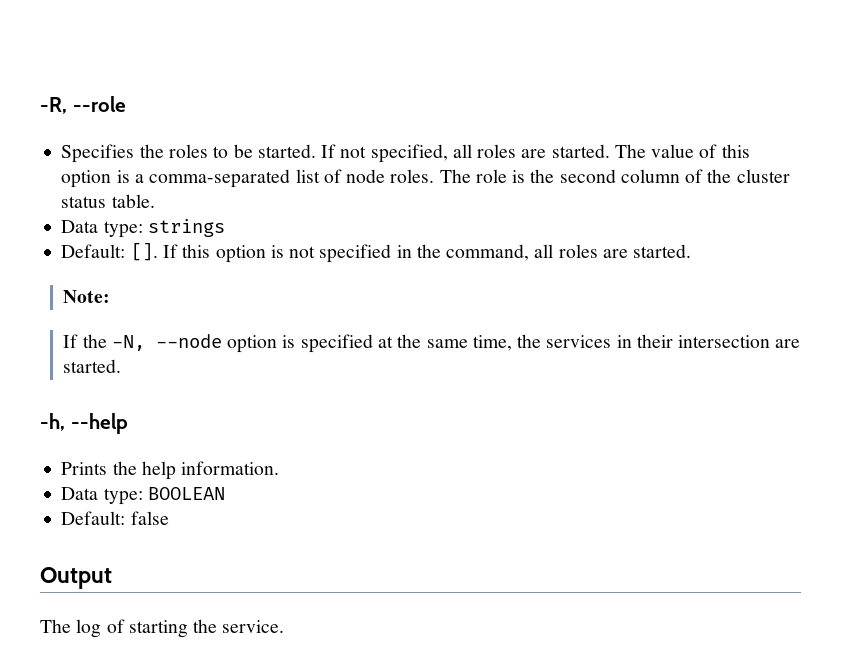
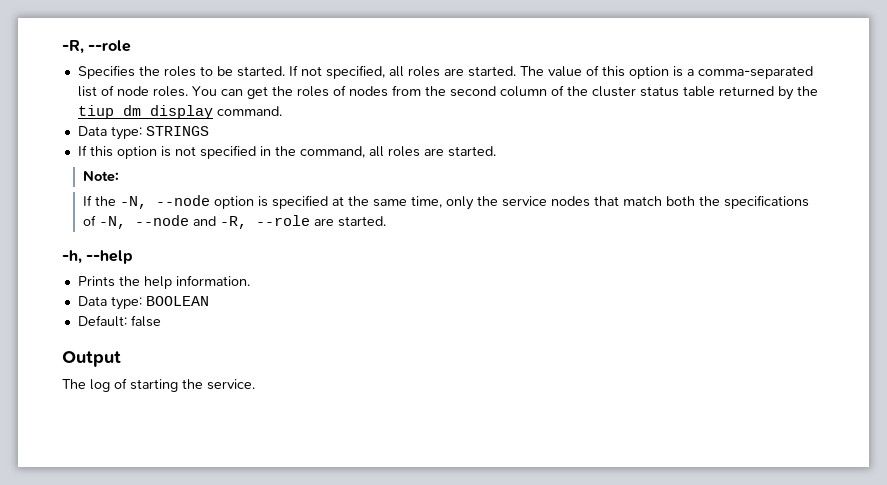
- The role is the second column of the cluster status table.
- Data type: strings
- Default: []. If this option is not specified in the command, all roles are started.
+ You can get the roles of nodes from the second column of the cluster status table returned by the tiup dm display command.
+ Data type: STRINGS
+ If this option is not specified in the command, all roles are started.
- If the -N, --node option is specified at the same time, the services in their intersection are started.
+ If the -N, --node option is specified at the same time, only the service nodes that match both the specifications of -N, --node and -R, --role are started.

